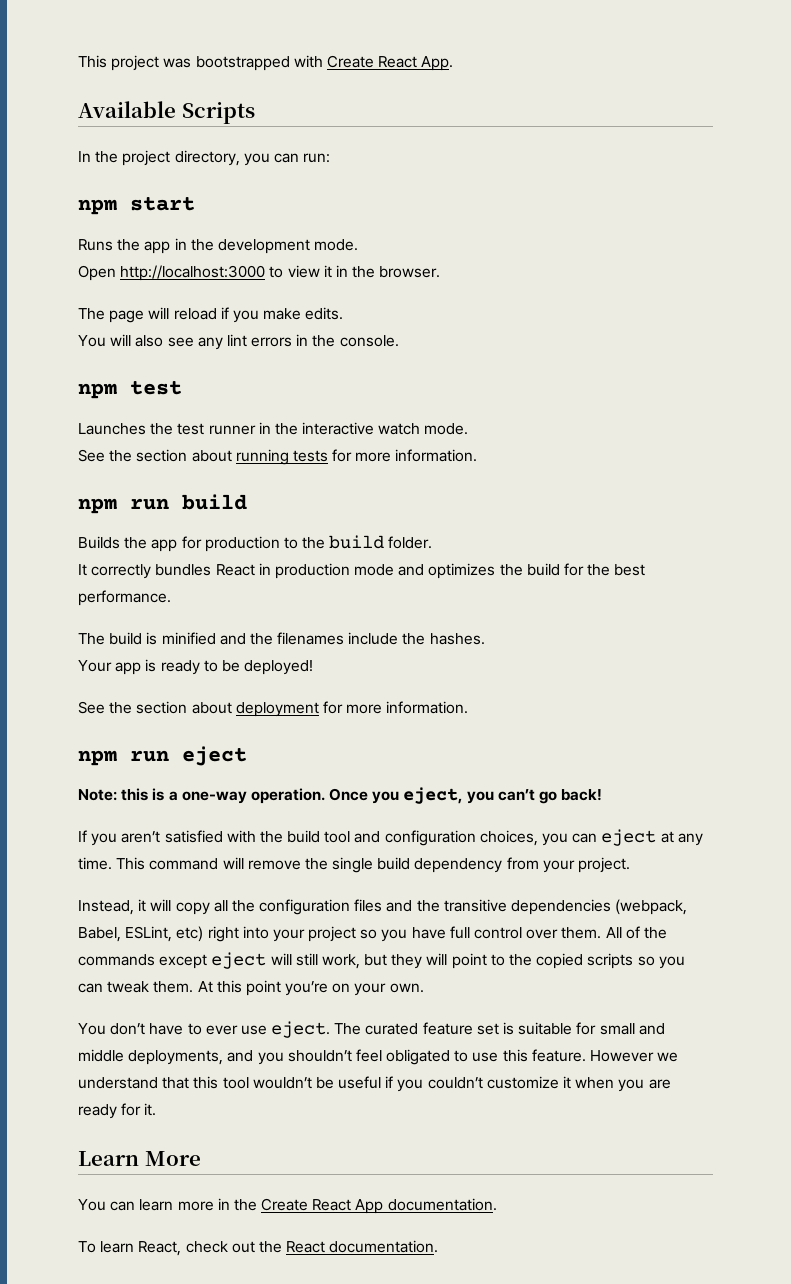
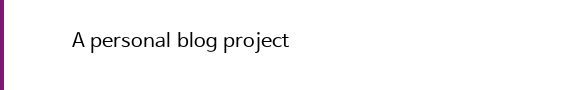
- This project was bootstrapped with Create React App.
- Available Scripts
- In the project directory, you can run:
- npm start
- Runs the app in the development mode.
- Open http://localhost:3000 to view it in the browser.
- The page will reload if you make edits.
- You will also see any lint errors in the console.
- npm test
- Launches the test runner in the interactive watch mode.
- See the section about running tests for more information.
- npm run build
- Builds the app for production to the build folder.
- It correctly bundles React in production mode and optimizes the build for the best performance.
- The build is minified and the filenames include the hashes.
- Your app is ready to be deployed!
- See the section about deployment for more information.
- npm run eject
- Note: this is a one-way operation. Once you eject, you can’t go back!
- If you aren’t satisfied with the build tool and configuration choices, you can eject at any time. This command will remove the single build dependency from your project.
- Instead, it will copy all the configuration files and the transitive dependencies (webpack, Babel, ESLint, etc) right into your project so you have full control over them. All of the commands except eject will still work, but they will point to the copied scripts so you can tweak them. At this point you’re on your own.
- You don’t have to ever use eject. The curated feature set is suitable for small and middle deployments, and you shouldn’t feel obligated to use this feature. However we understand that this tool wouldn’t be useful if you couldn’t customize it when you are ready for it.
- Learn More
- You can learn more in the Create React App documentation.
- To learn React, check out the React documentation.
+ A personal blog project

